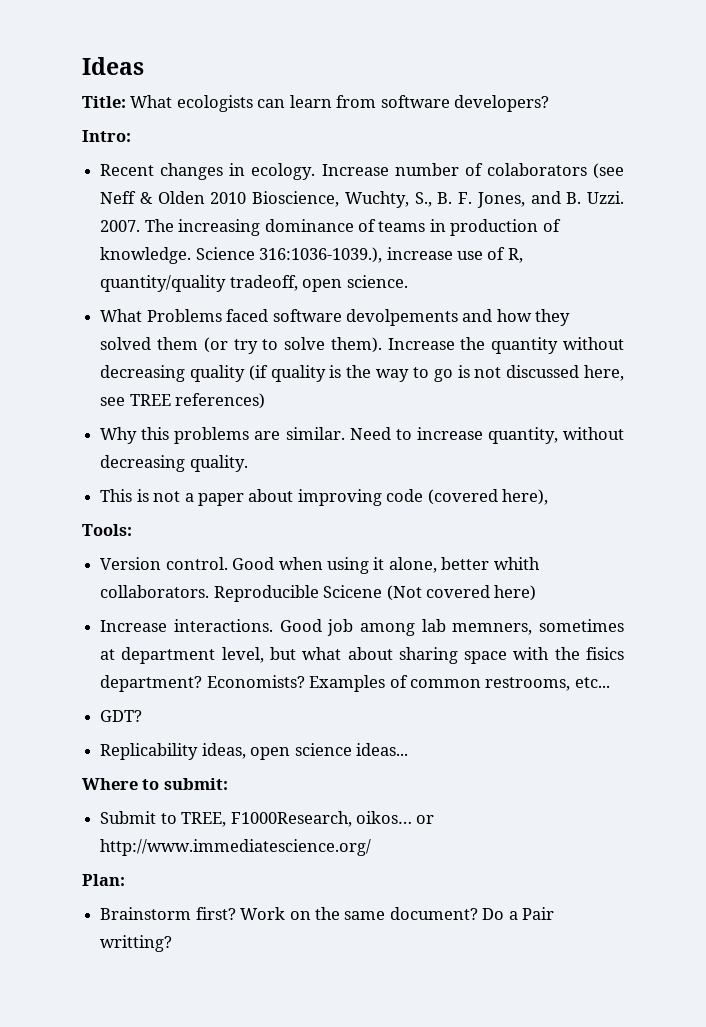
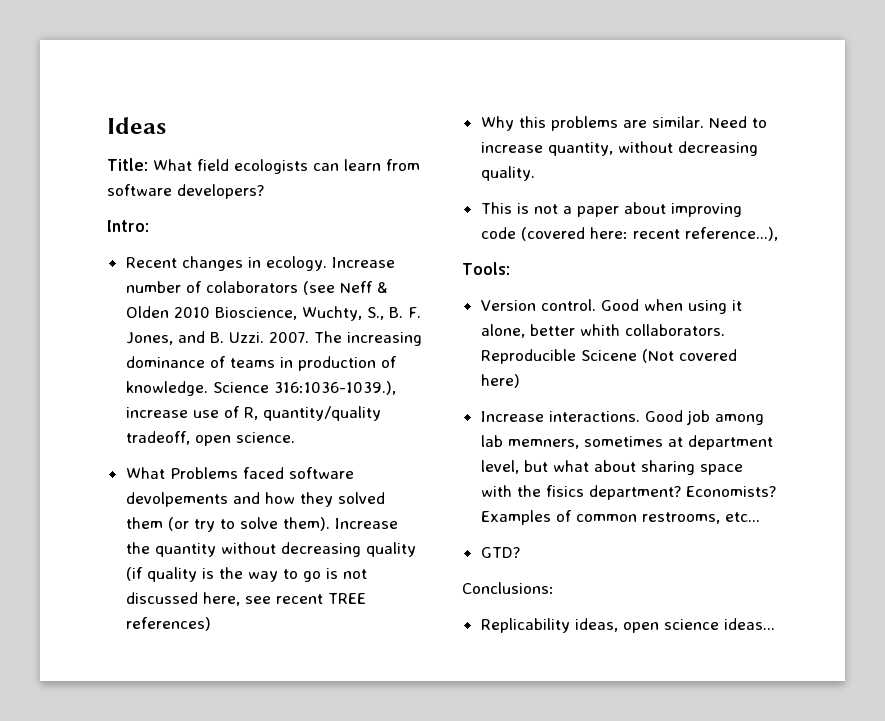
- Title: What ecologists can learn from software developers?
+ Title: What field ecologists can learn from software developers?
- Increase the quantity without decreasing quality (if quality is the way to go is not discussed here, see TREE references)
+ Increase the quantity without decreasing quality (if quality is the way to go is not discussed here, see recent TREE references)
- This is not a paper about improving code (covered here),
+ This is not a paper about improving code (covered here: recent reference...),
- GDT?
+ GTD?
+ Conclusions:
- Where to submit:
- Submit to TREE, F1000Research, oikos… or http://www.immediatescience.org/
- Plan:
- Brainstorm first? Work on the same document? Do a Pair writting?

